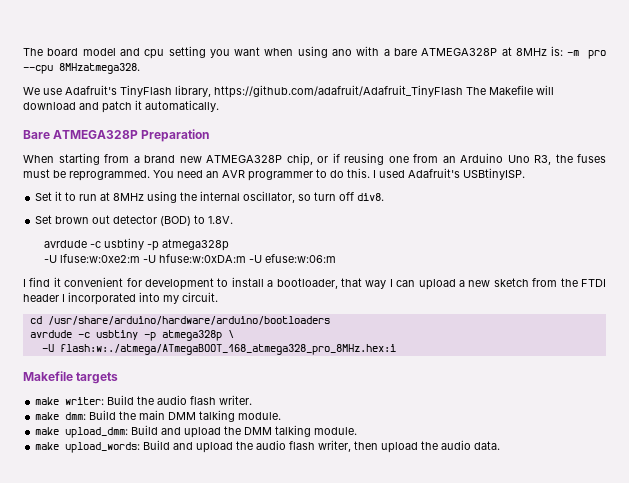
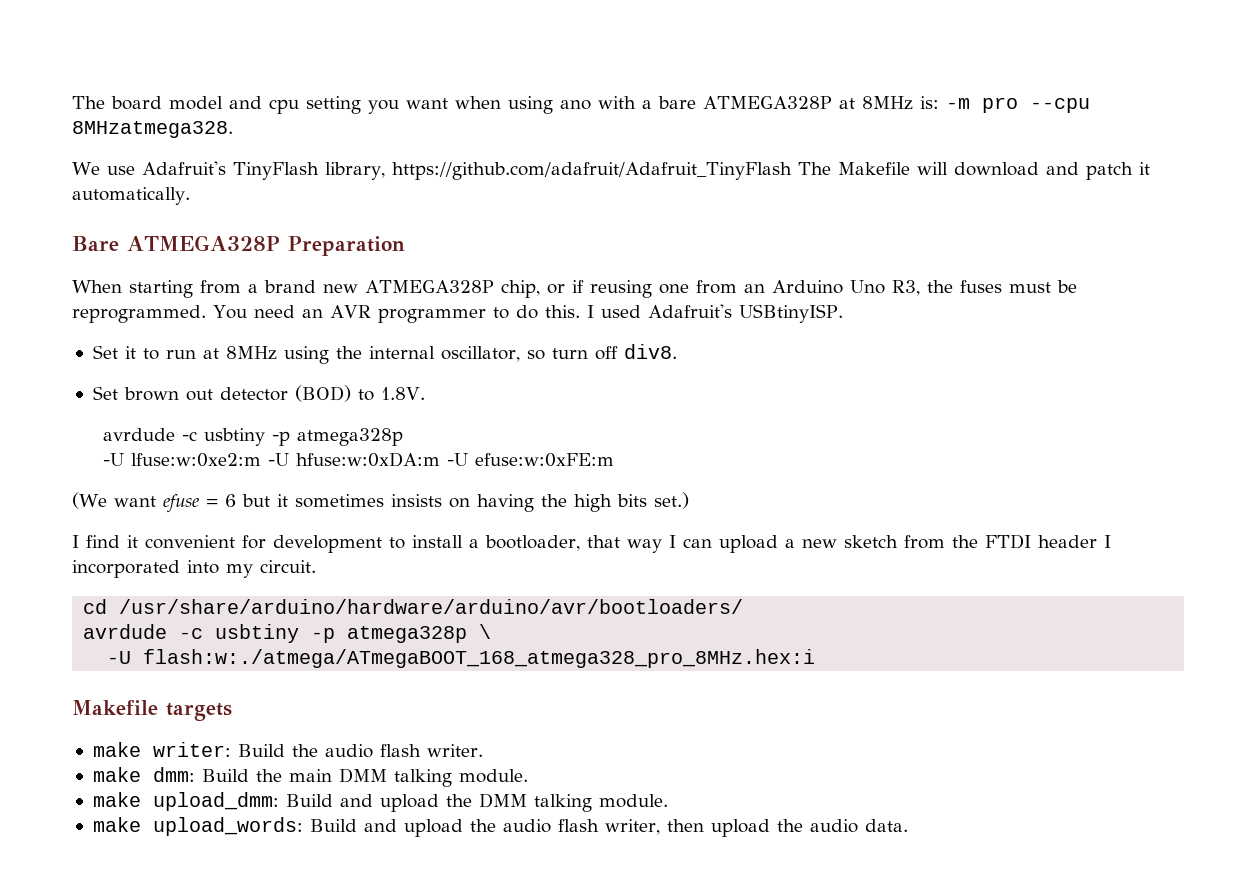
- -U lfuse:w:0xe2:m -U hfuse:w:0xDA:m -U efuse:w:06:m
+ -U lfuse:w:0xe2:m -U hfuse:w:0xDA:m -U efuse:w:0xFE:m
+ (We want efuse = 6 but it sometimes insists on having the high bits set.)
- cd /usr/share/arduino/hardware/arduino/bootloaders
+ cd /usr/share/arduino/hardware/arduino/avr/bootloaders/

